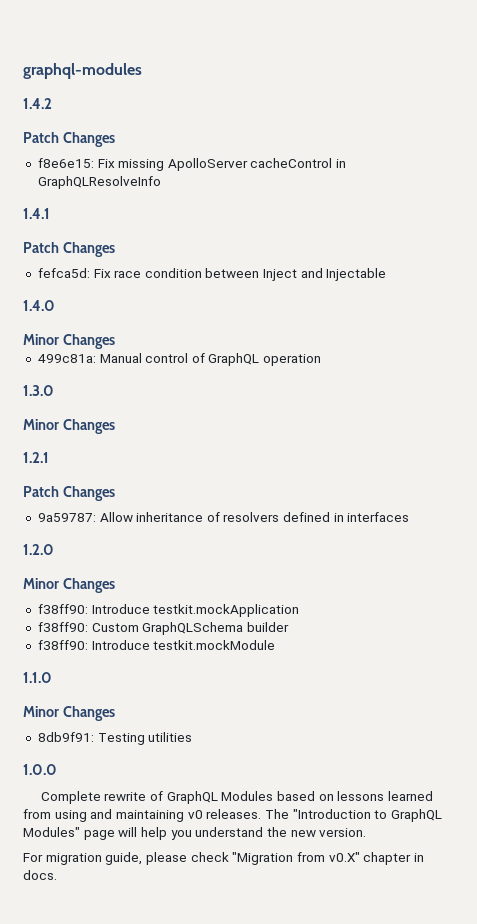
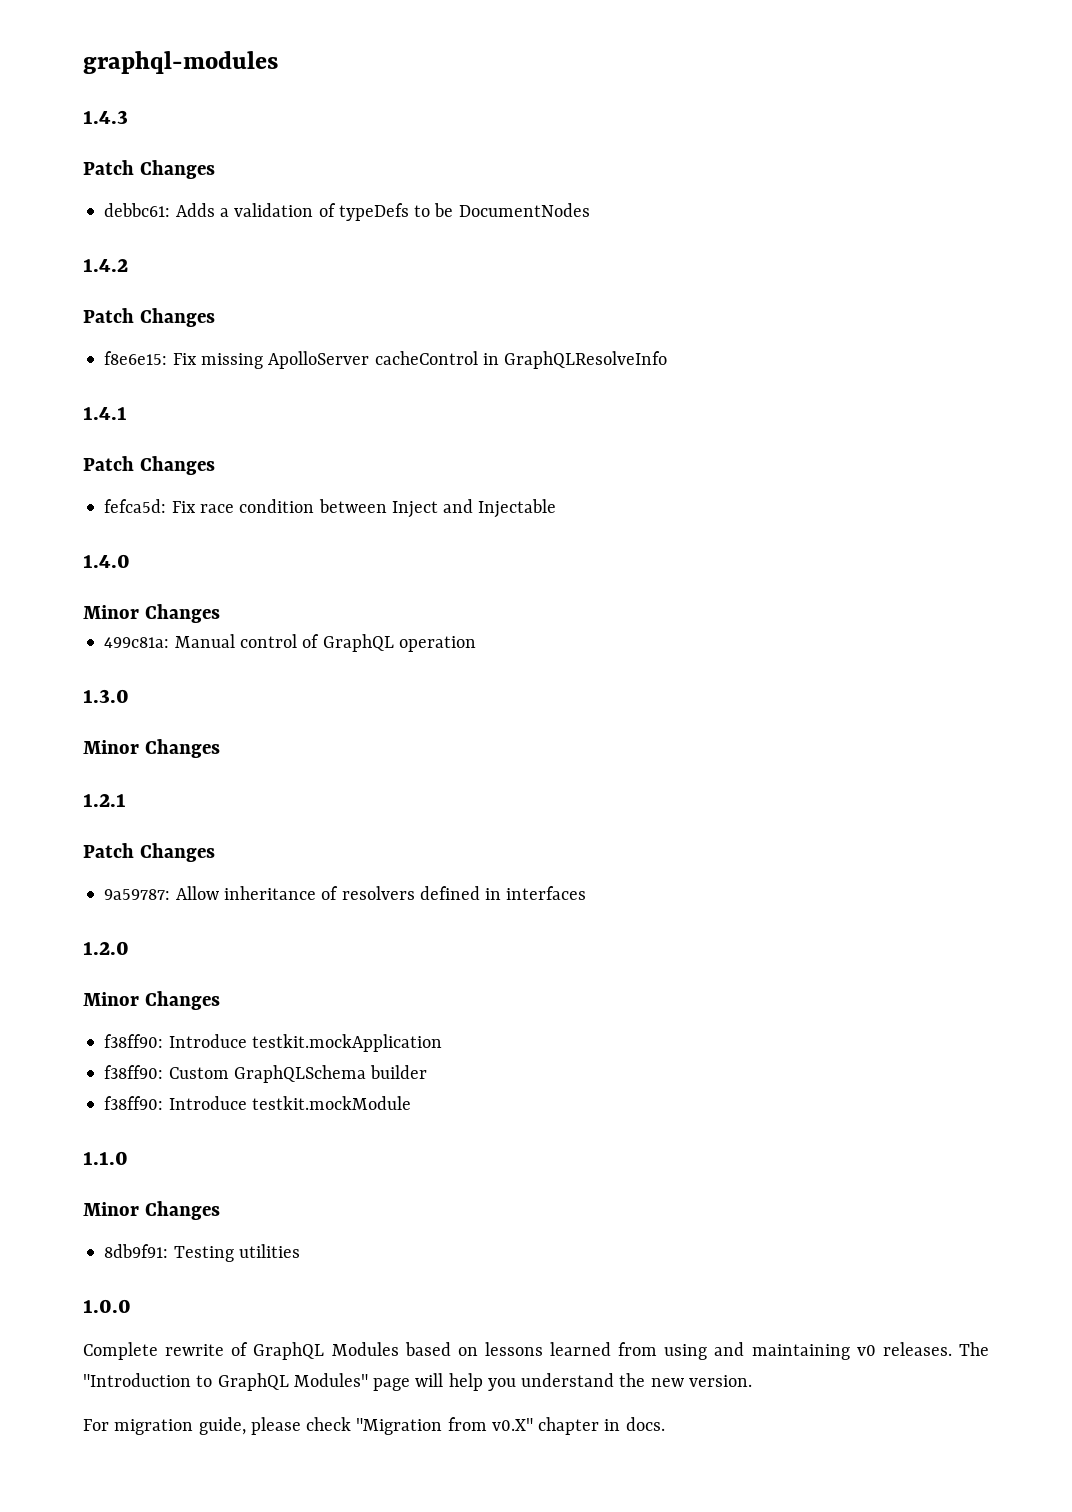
+ 1.4.3
+ Patch Changes
+ debbc61: Adds a validation of typeDefs to be DocumentNodes

